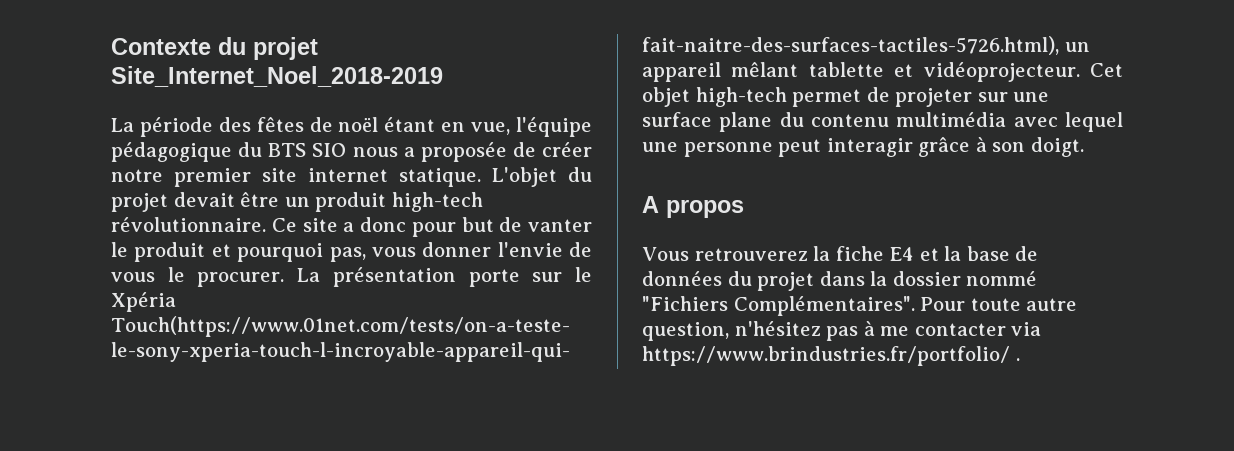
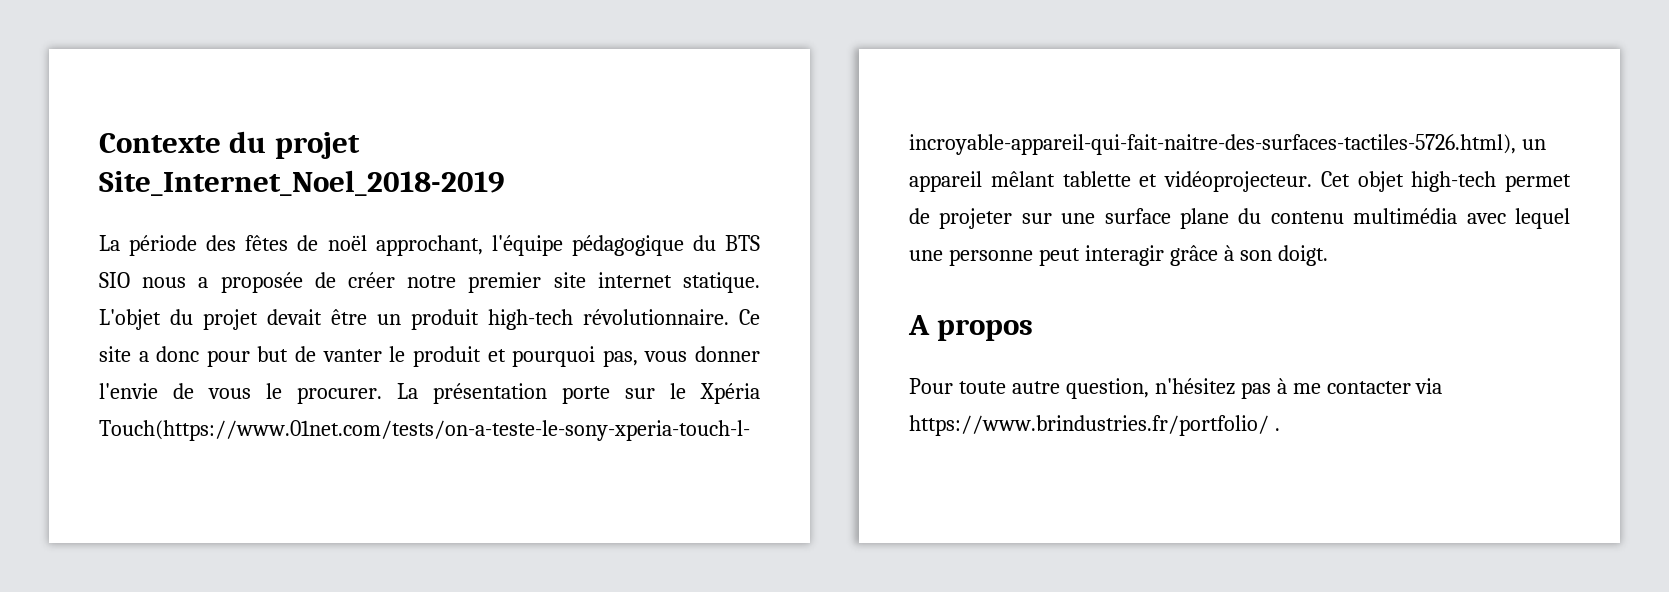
- La période des fêtes de noël étant en vue, l'équipe pédagogique du BTS SIO nous a proposée de créer notre premier site internet statique.
+ La période des fêtes de noël approchant, l'équipe pédagogique du BTS SIO nous a proposée de créer notre premier site internet statique.
- Vous retrouverez la fiche E4 et la base de données du projet dans la dossier nommé "Fichiers Complémentaires".

